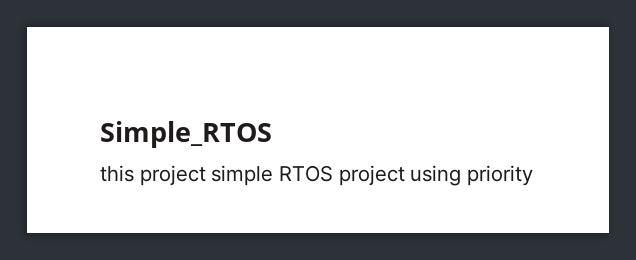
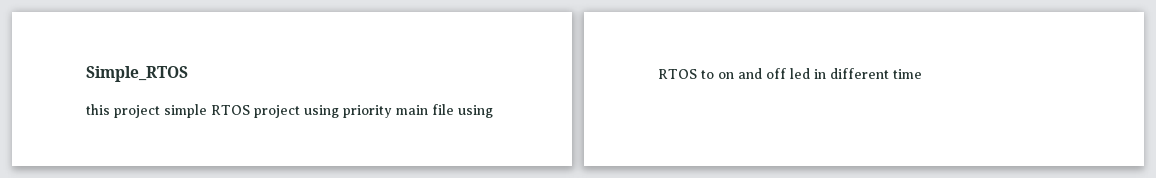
- this project simple RTOS project using priority
+ this project simple RTOS project using priority main file using RTOS to on and off led in different time

